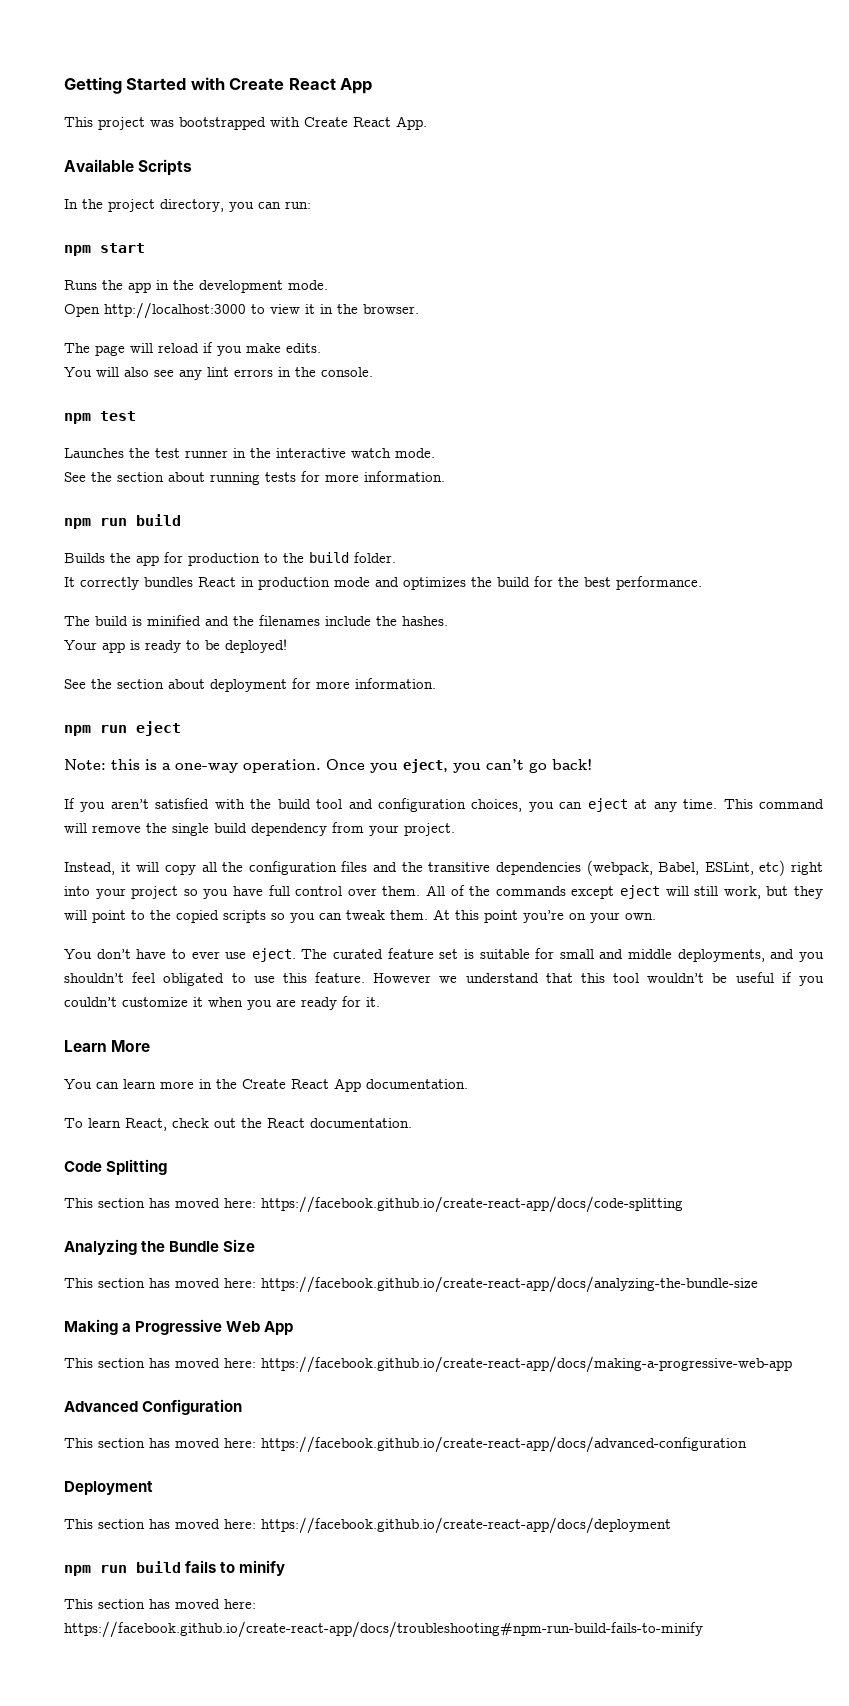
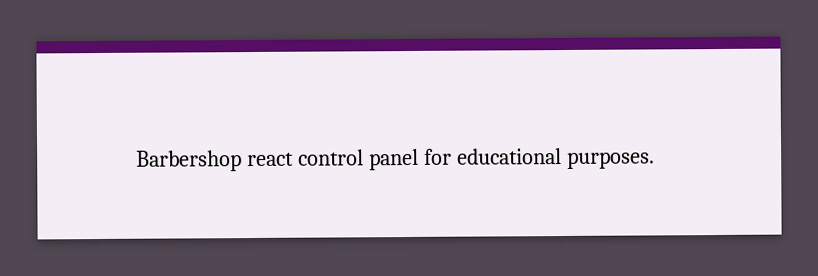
- Getting Started with Create React App
- This project was bootstrapped with Create React App.
- Available Scripts
- In the project directory, you can run:
- npm start
- Runs the app in the development mode.
- Open http://localhost:3000 to view it in the browser.
- The page will reload if you make edits.
- You will also see any lint errors in the console.
- npm test
- Launches the test runner in the interactive watch mode.
- See the section about running tests for more information.
- npm run build
- Builds the app for production to the build folder.
- It correctly bundles React in production mode and optimizes the build for the best performance.
- The build is minified and the filenames include the hashes.
- Your app is ready to be deployed!
- See the section about deployment for more information.
- npm run eject
- Note: this is a one-way operation. Once you eject, you can’t go back!
- If you aren’t satisfied with the build tool and configuration choices, you can eject at any time. This command will remove the single build dependency from your project.
- Instead, it will copy all the configuration files and the transitive dependencies (webpack, Babel, ESLint, etc) right into your project so you have full control over them. All of the commands except eject will still work, but they will point to the copied scripts so you can tweak them. At this point you’re on your own.
- You don’t have to ever use eject. The curated feature set is suitable for small and middle deployments, and you shouldn’t feel obligated to use this feature. However we understand that this tool wouldn’t be useful if you couldn’t customize it when you are ready for it.
- Learn More
- You can learn more in the Create React App documentation.
- To learn React, check out the React documentation.
- Code Splitting
- This section has moved here: https://facebook.github.io/create-react-app/docs/code-splitting
- Analyzing the Bundle Size
- This section has moved here: https://facebook.github.io/create-react-app/docs/analyzing-the-bundle-size
- Making a Progressive Web App
- This section has moved here: https://facebook.github.io/create-react-app/docs/making-a-progressive-web-app
- Advanced Configuration
- This section has moved here: https://facebook.github.io/create-react-app/docs/advanced-configuration
- Deployment
- This section has moved here: https://facebook.github.io/create-react-app/docs/deployment
- npm run build fails to minify
- This section has moved here: https://facebook.github.io/create-react-app/docs/troubleshooting#npm-run-build-fails-to-minify
+ Barbershop react control panel for educational purposes.

